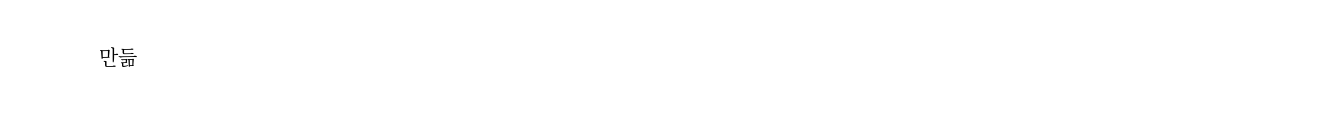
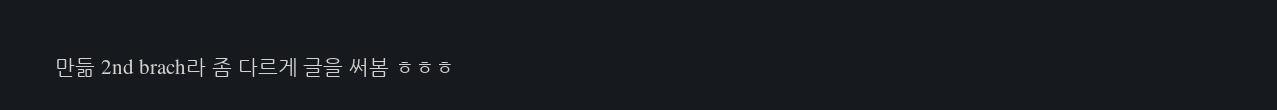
- 만듦
+ 만듦 2nd brach라 좀 다르게 글을 써봄 ㅎㅎㅎ

